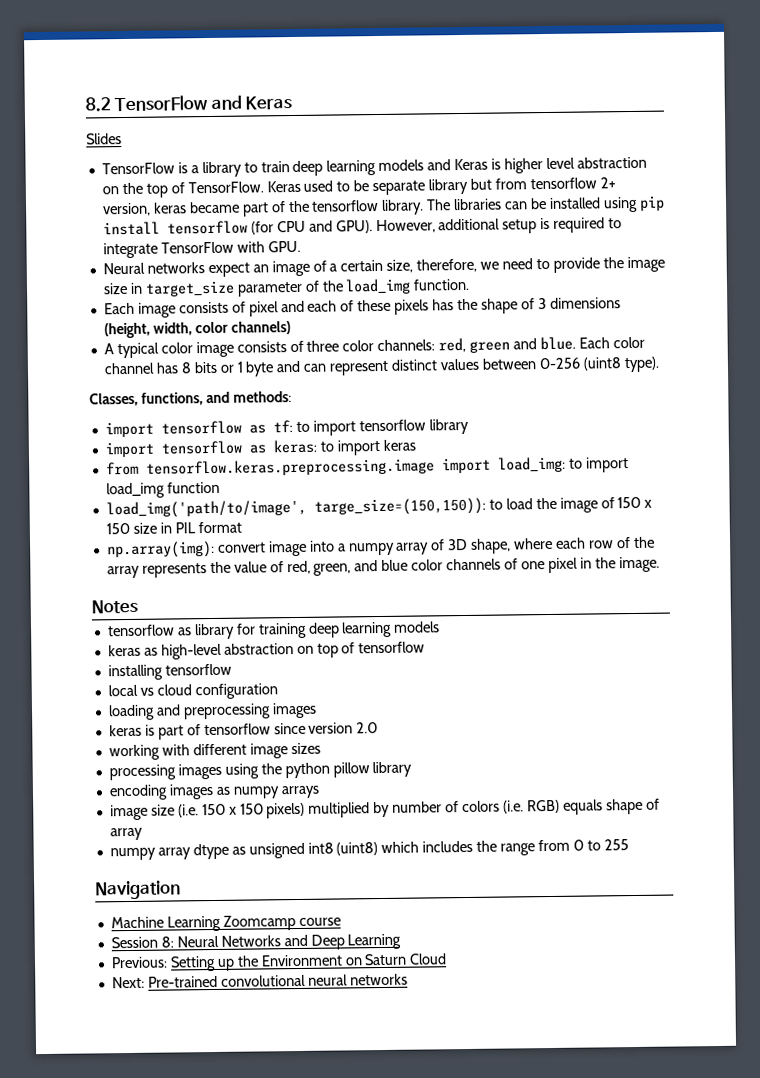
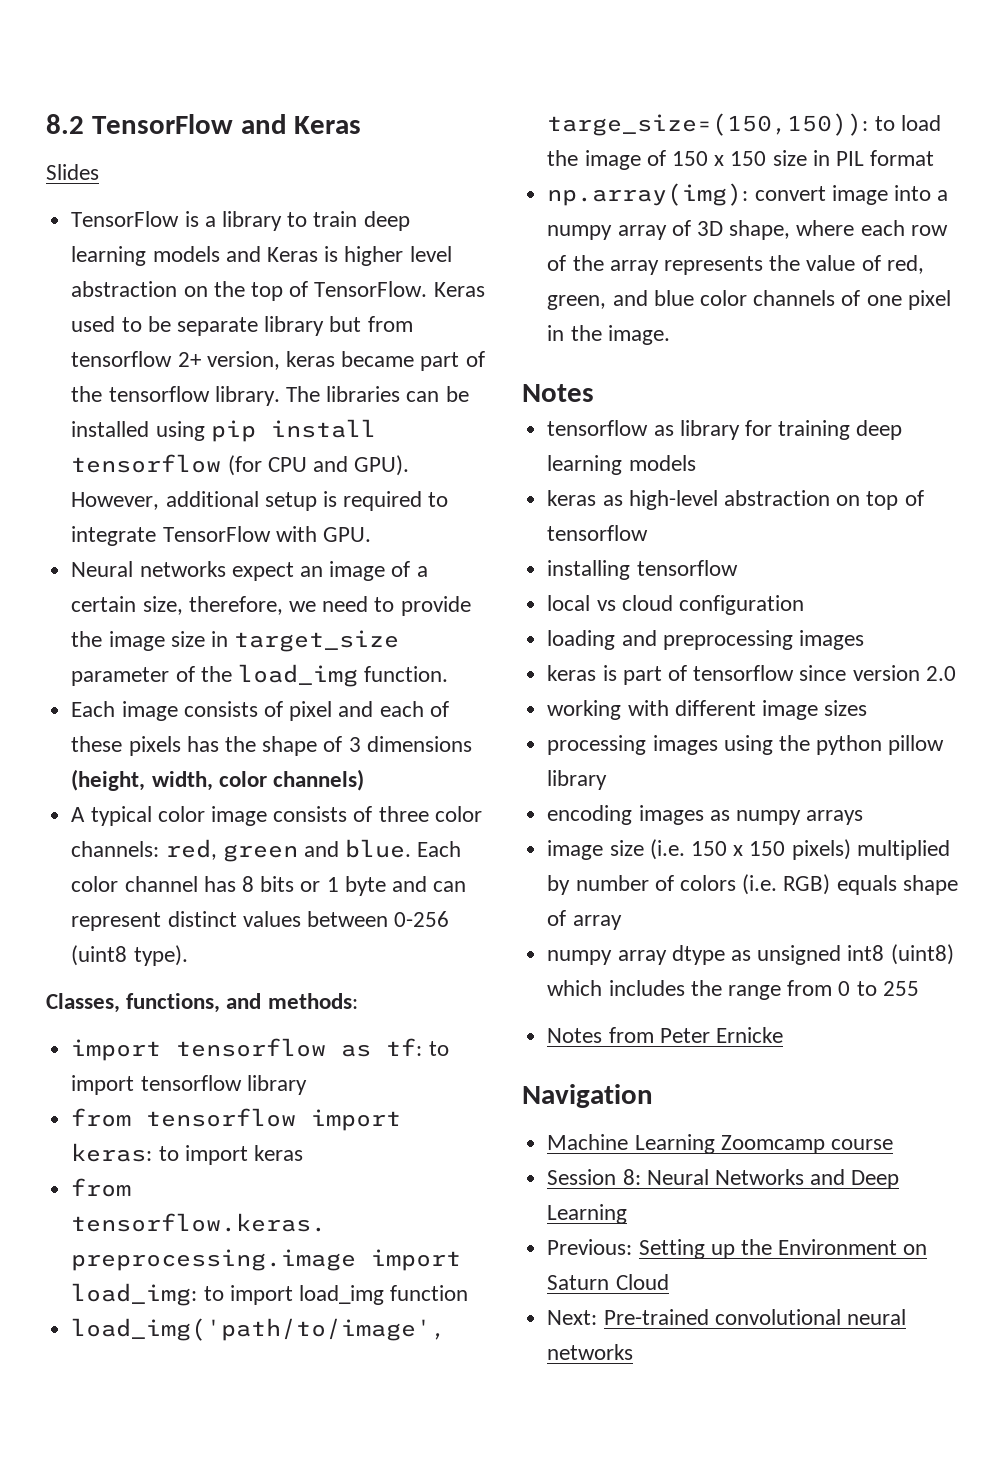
- import tensorflow as keras: to import keras
+ from tensorflow import keras: to import keras
+ Notes from Peter Ernicke

